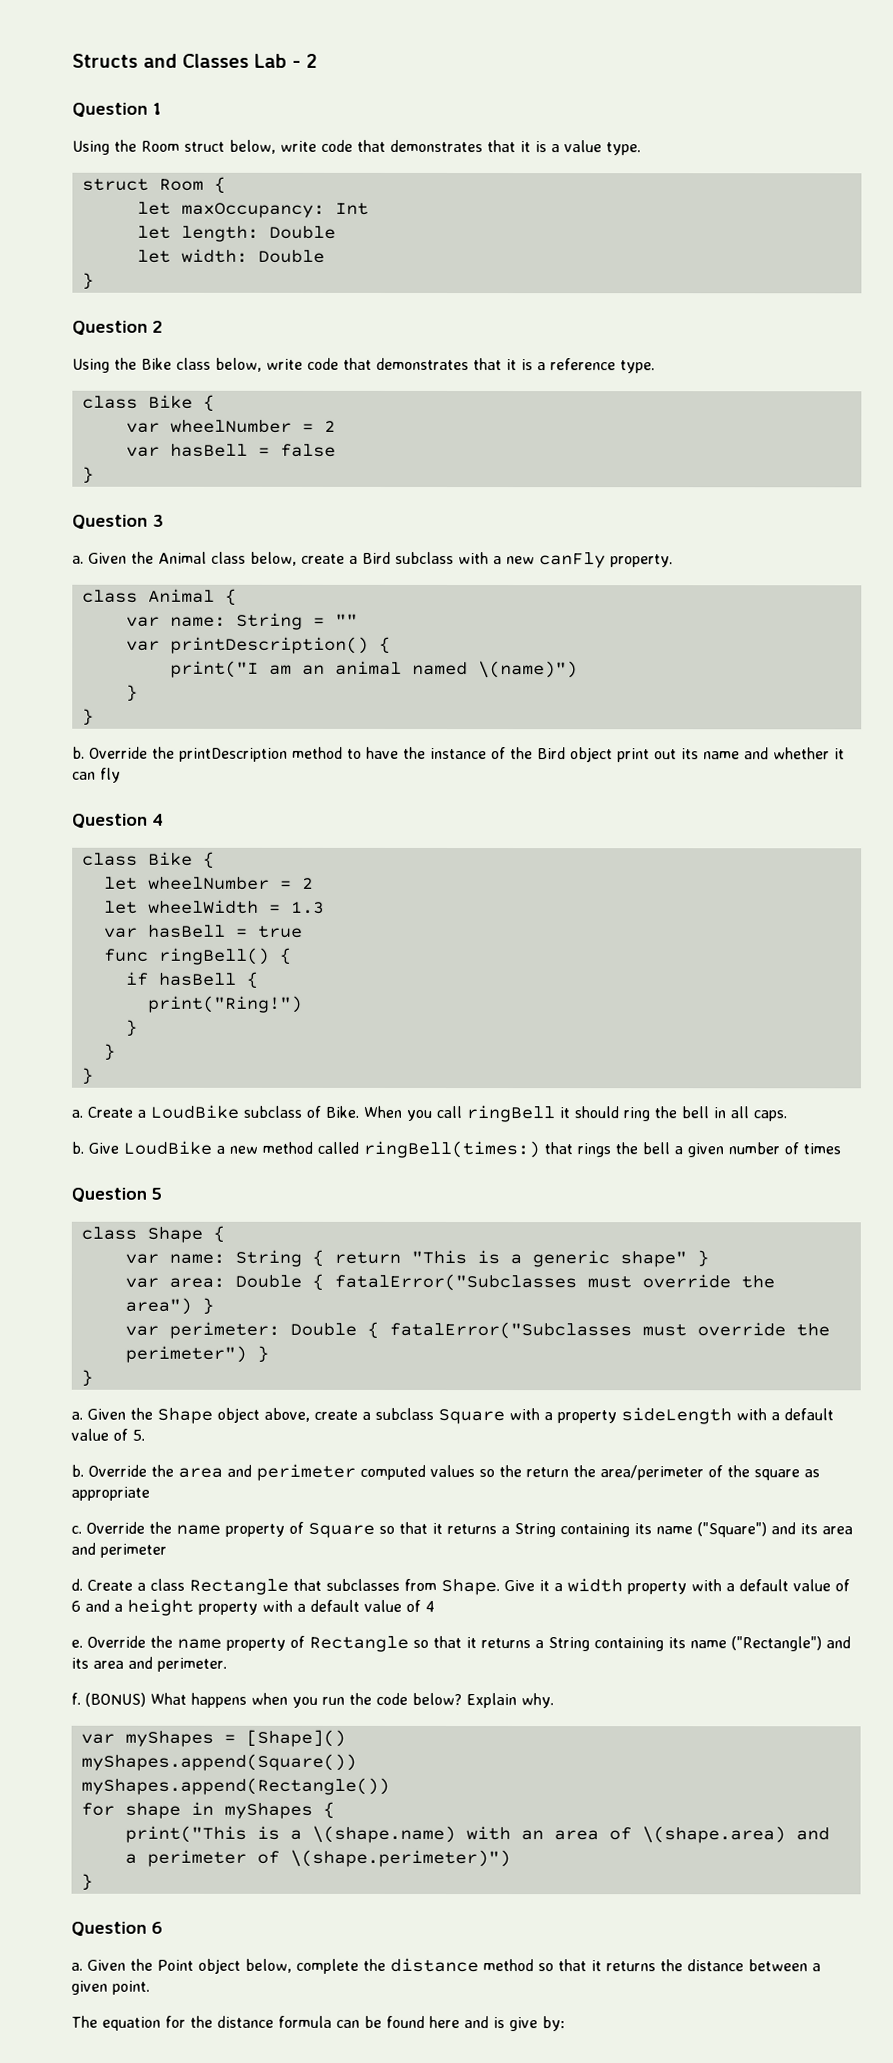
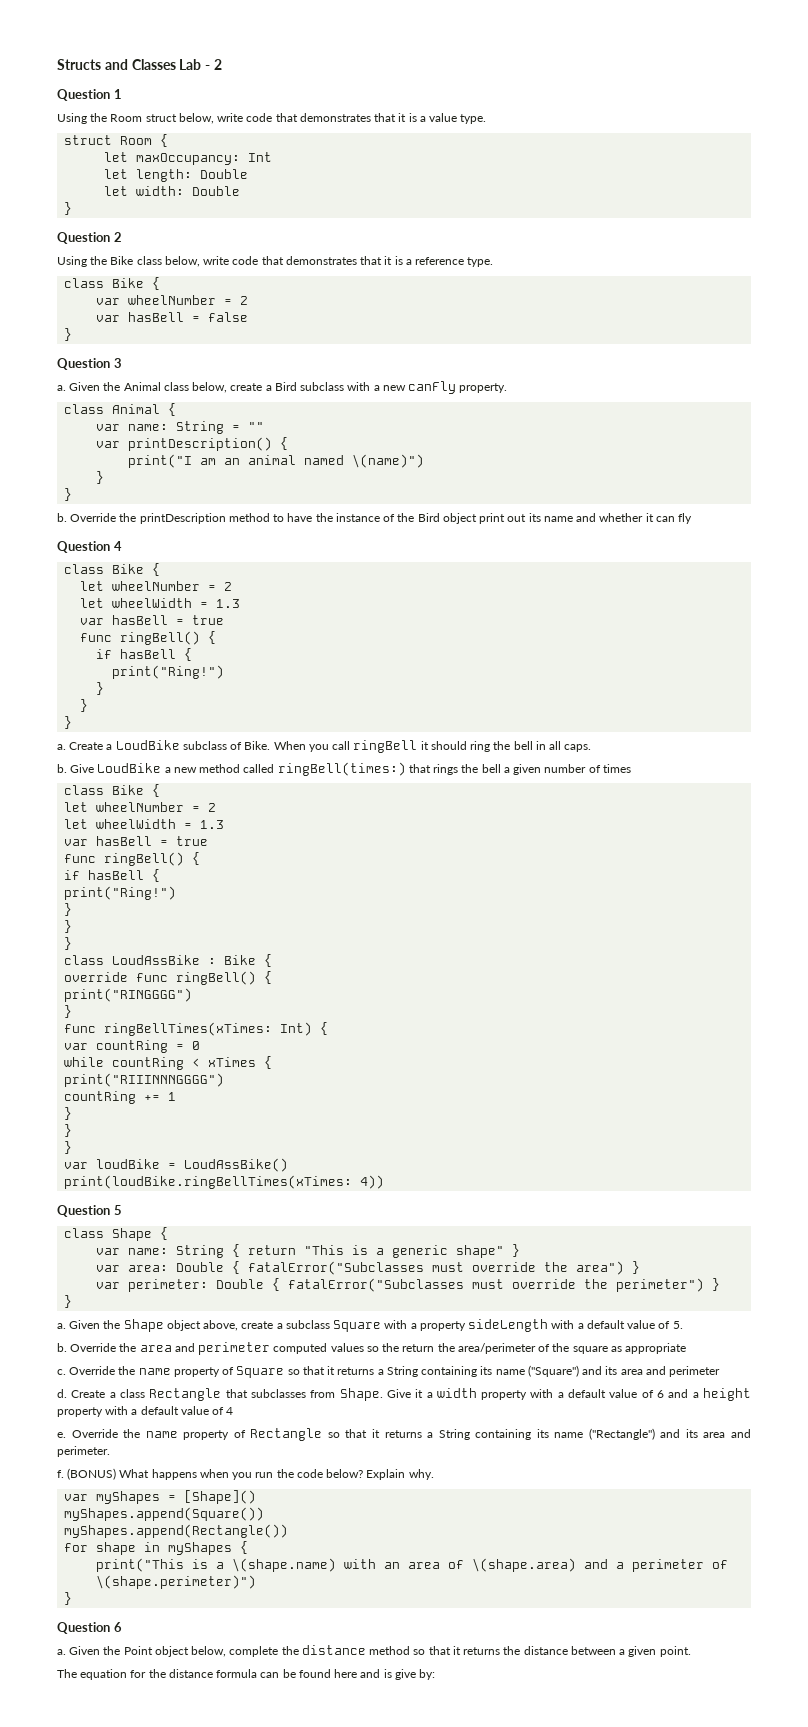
  Give LoudBike a new method called ringBell(times:) that rings the bell a given number of times
+ class Bike {
+ let wheelNumber = 2
+ let wheelWidth = 1.3
+ var hasBell = true
+ func ringBell() {
+ if hasBell {
+ print("Ring!")
+ }
+ }
+ }
+ class LoudAssBike : Bike {
+ override func ringBell() {
+ print("RINGGGG")
+ }
+ func ringBellTimes(xTimes: Int) {
+ var countRing = 0
+ while countRing < xTimes {
+ print("RIIINNNGGGG")
+ countRing += 1
+ }
+ }
+ }
+ var loudBike = LoudAssBike()
+ print(loudBike.ringBellTimes(xTimes: 4))

